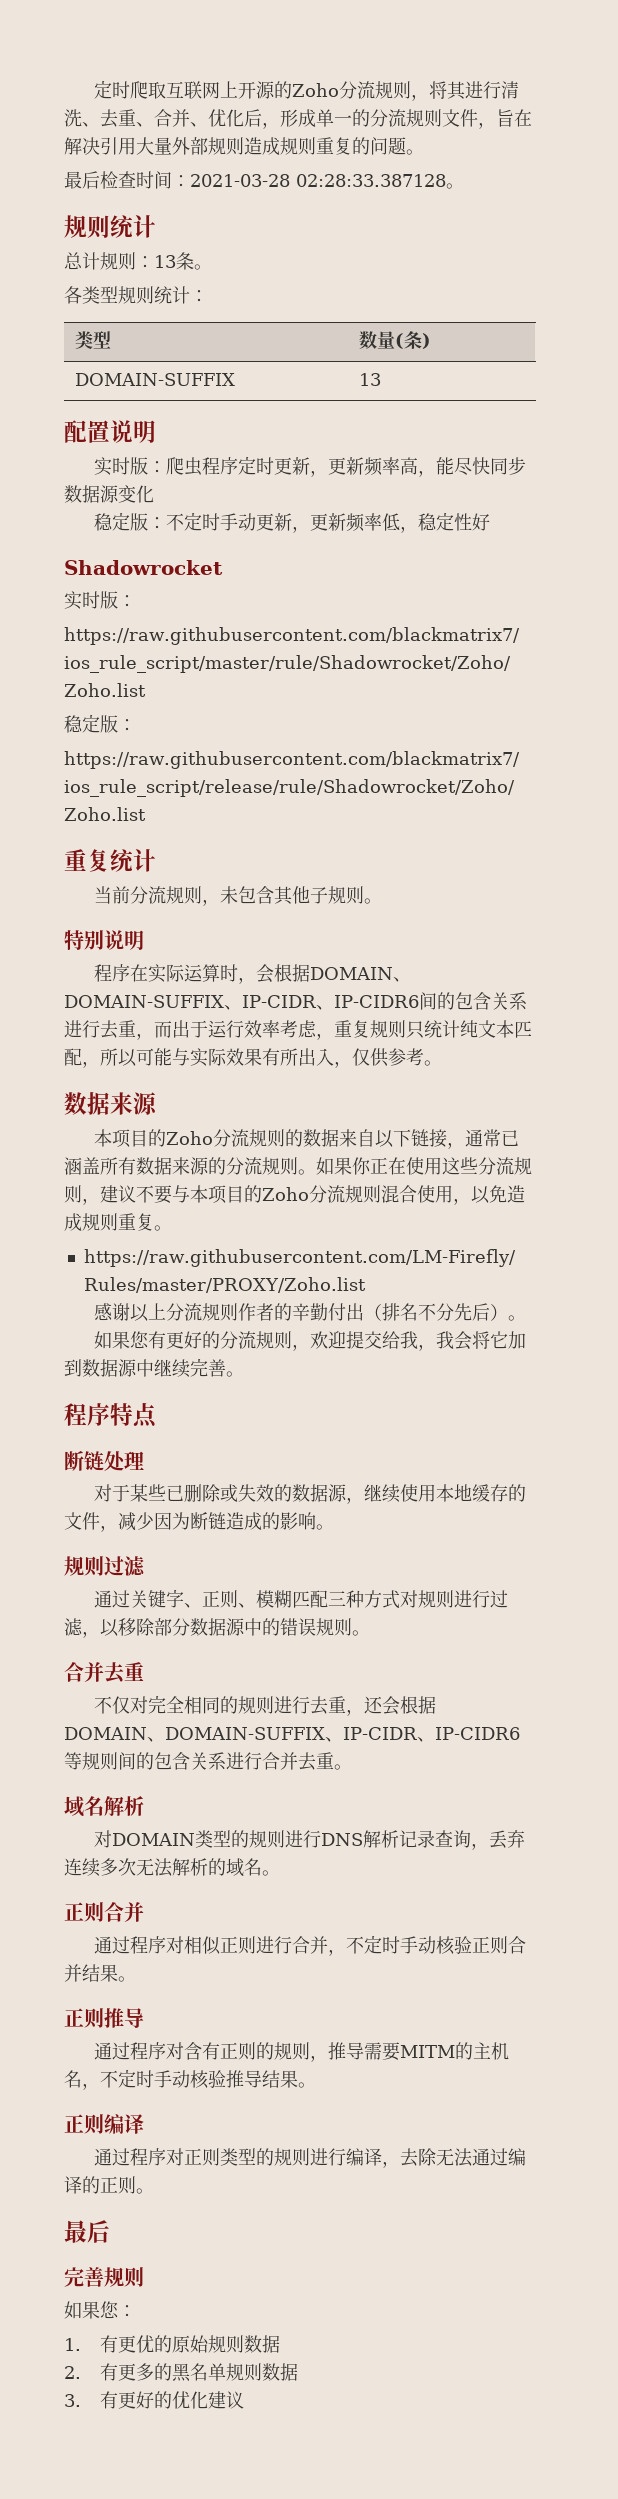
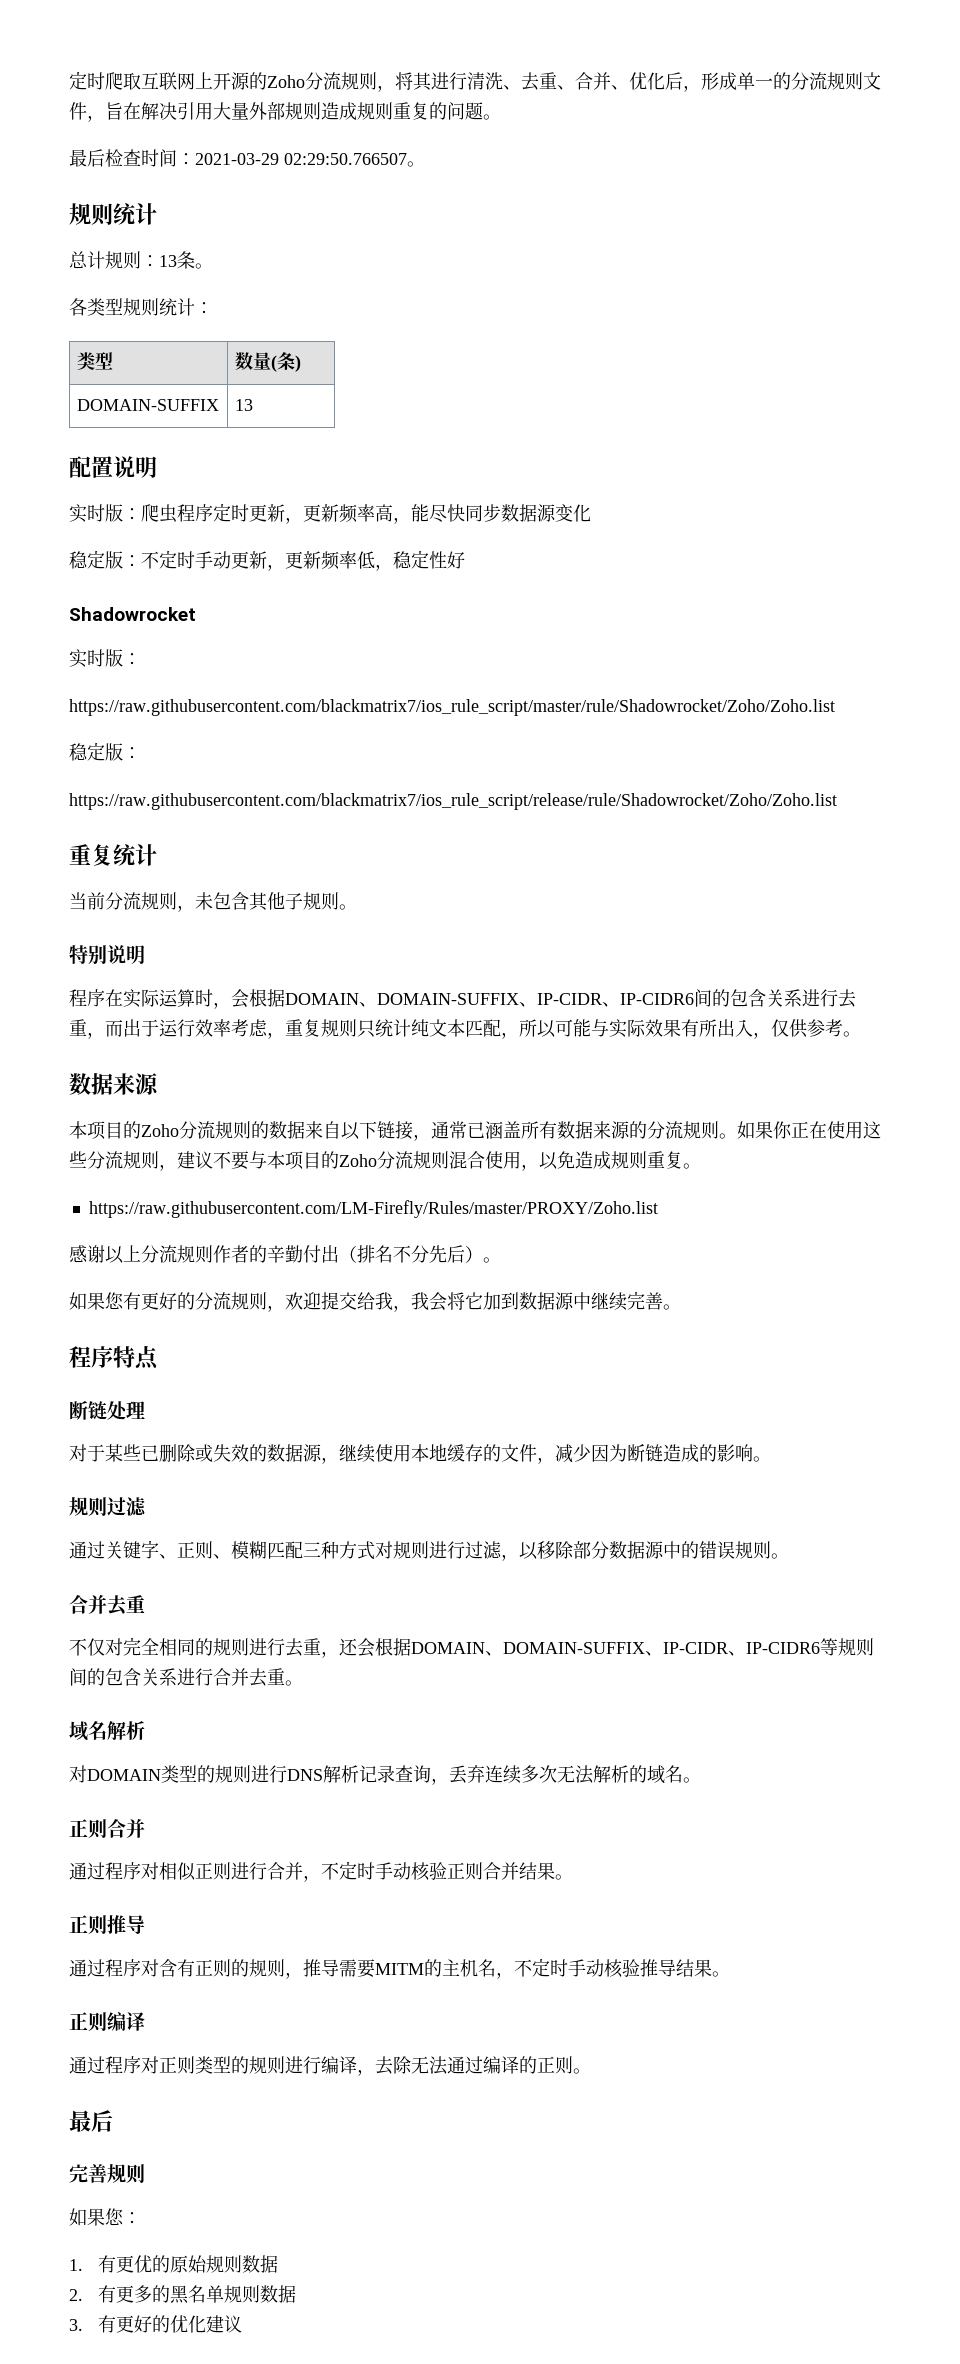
- 最后检查时间：2021-03-28 02:28:33.387128。
+ 最后检查时间：2021-03-29 02:29:50.766507。

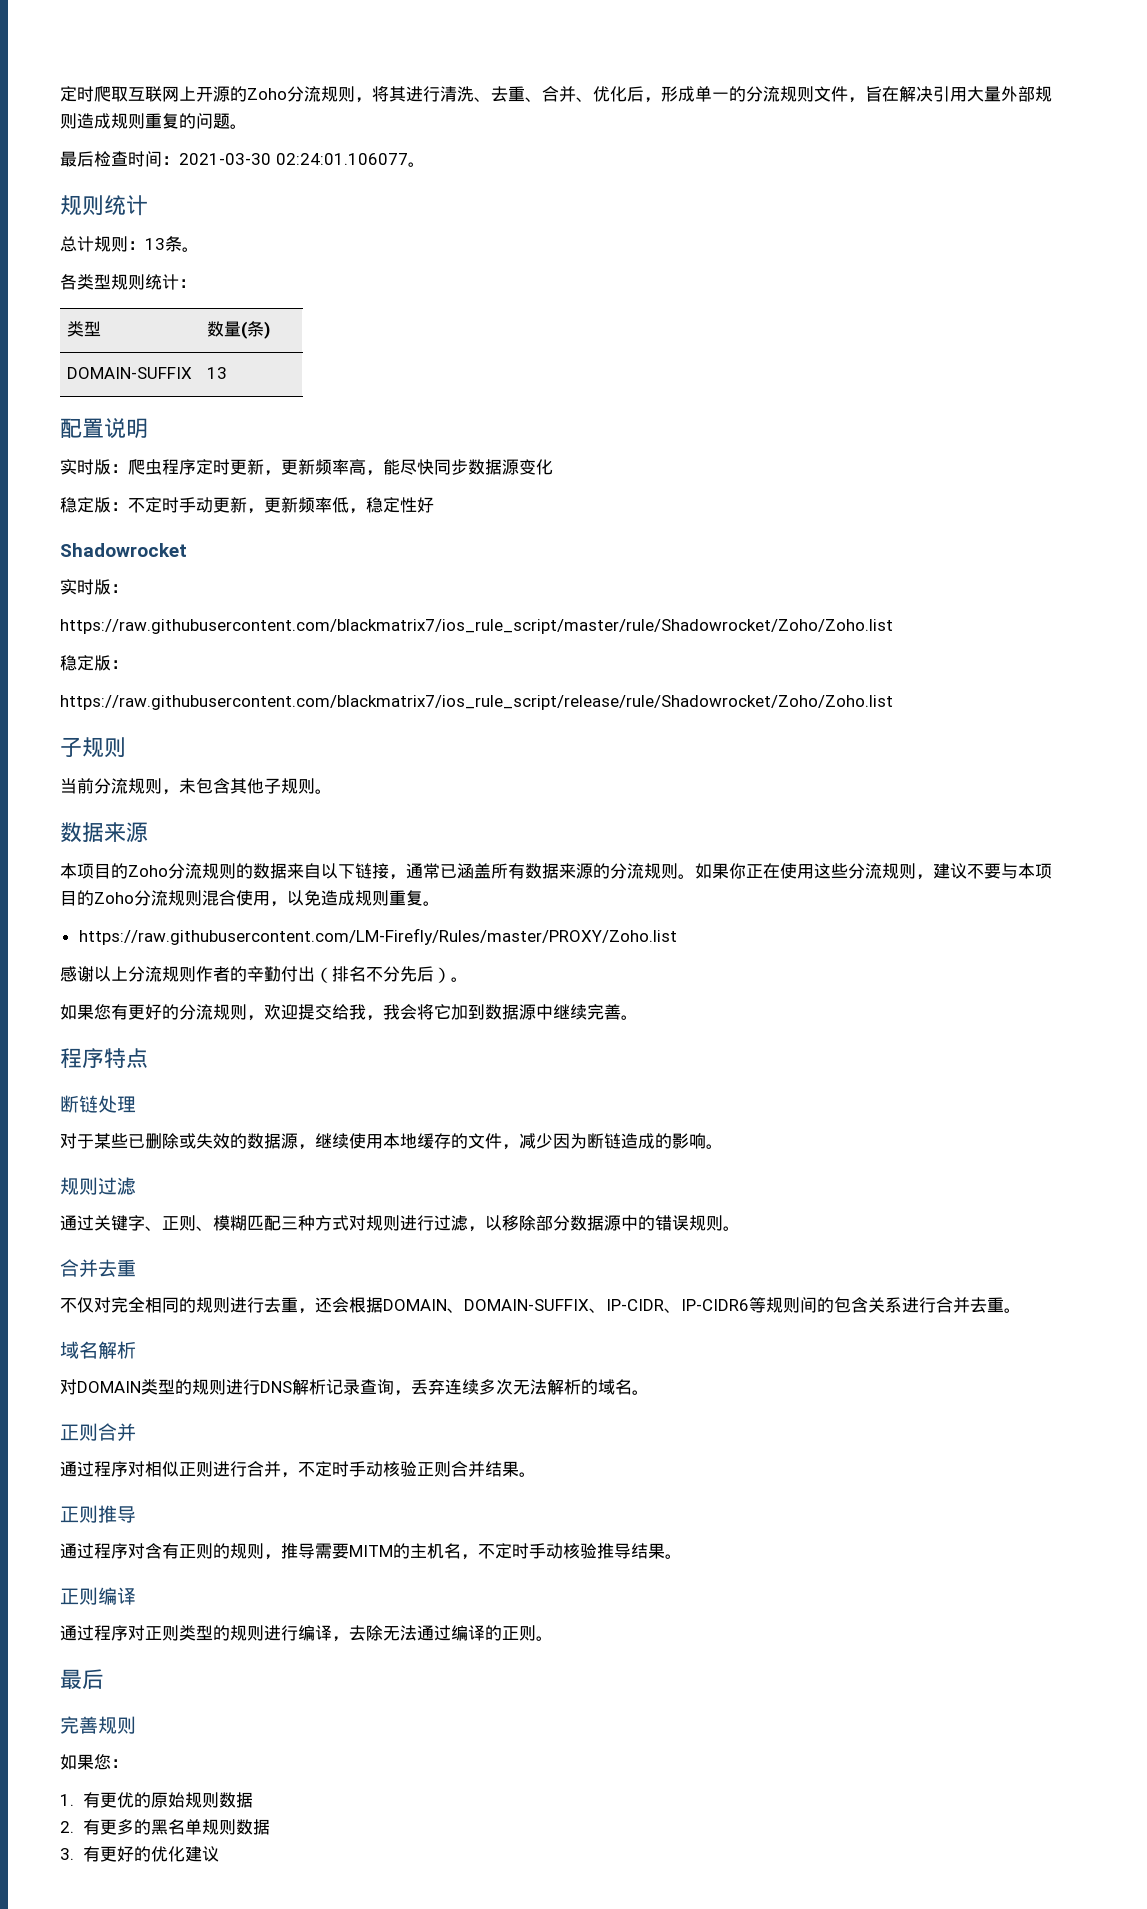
- 最后检查时间：2021-03-29 02:29:50.766507。
+ 最后检查时间：2021-03-30 02:24:01.106077。
  https://raw.githubusercontent.com/blackmatrix7/ios_rule_script/release/rule/Shadowrocket/Zoho/Zoho.list
- 重复统计
+ 子规则
- 特别说明
- 程序在实际运算时，会根据DOMAIN、DOMAIN-SUFFIX、IP-CIDR、IP-CIDR6间的包含关系进行去重，而出于运行效率考虑，重复规则只统计纯文本匹配，所以可能与实际效果有所出入，仅供参考。

